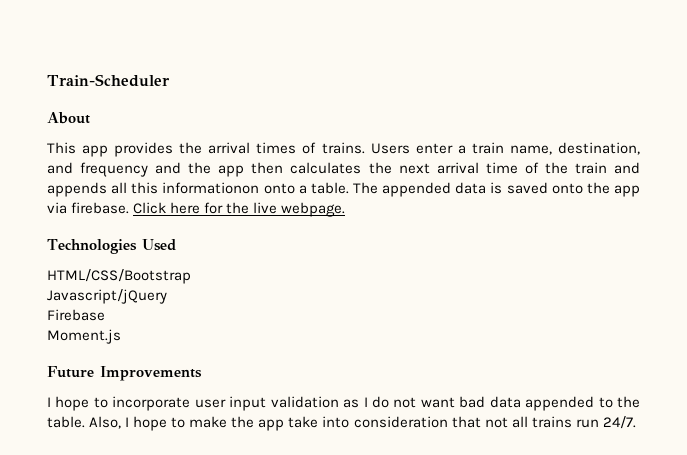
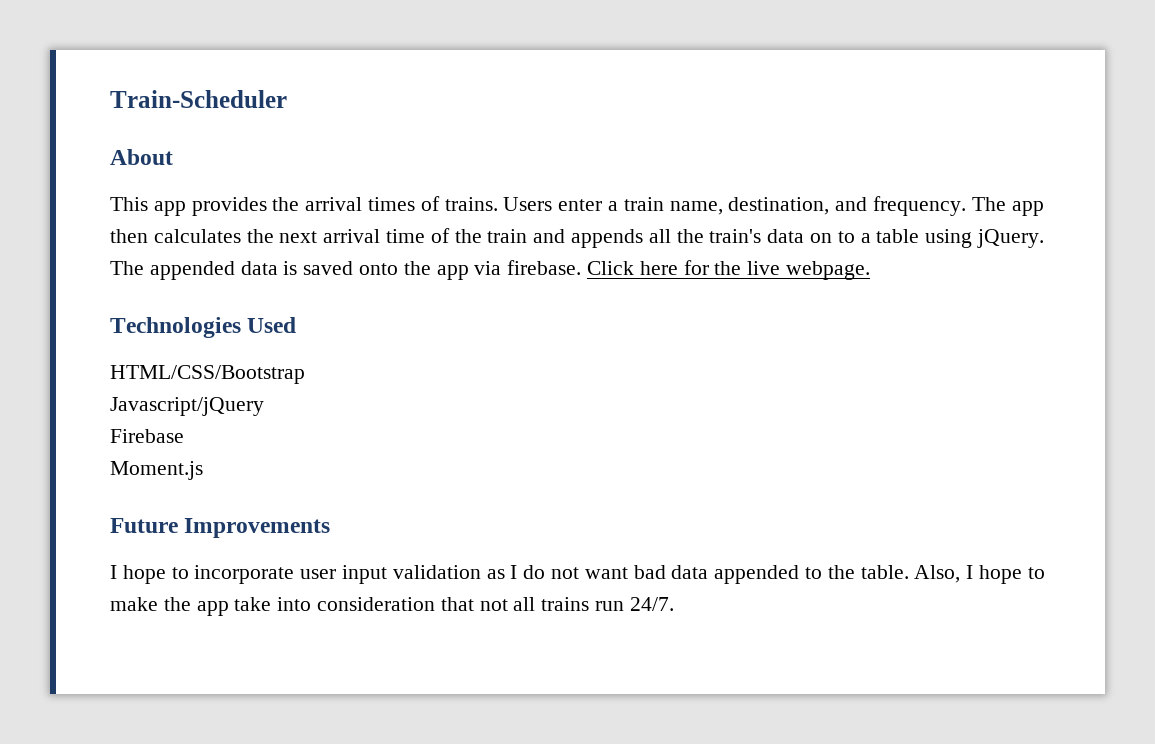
- Users enter a train name, destination, and frequency and the app then calculates the next arrival time of the train and appends all this informationon onto a table.
+ Users enter a train name, destination, and frequency. The app then calculates the next arrival time of the train and appends all the train's data on to a table using jQuery.

